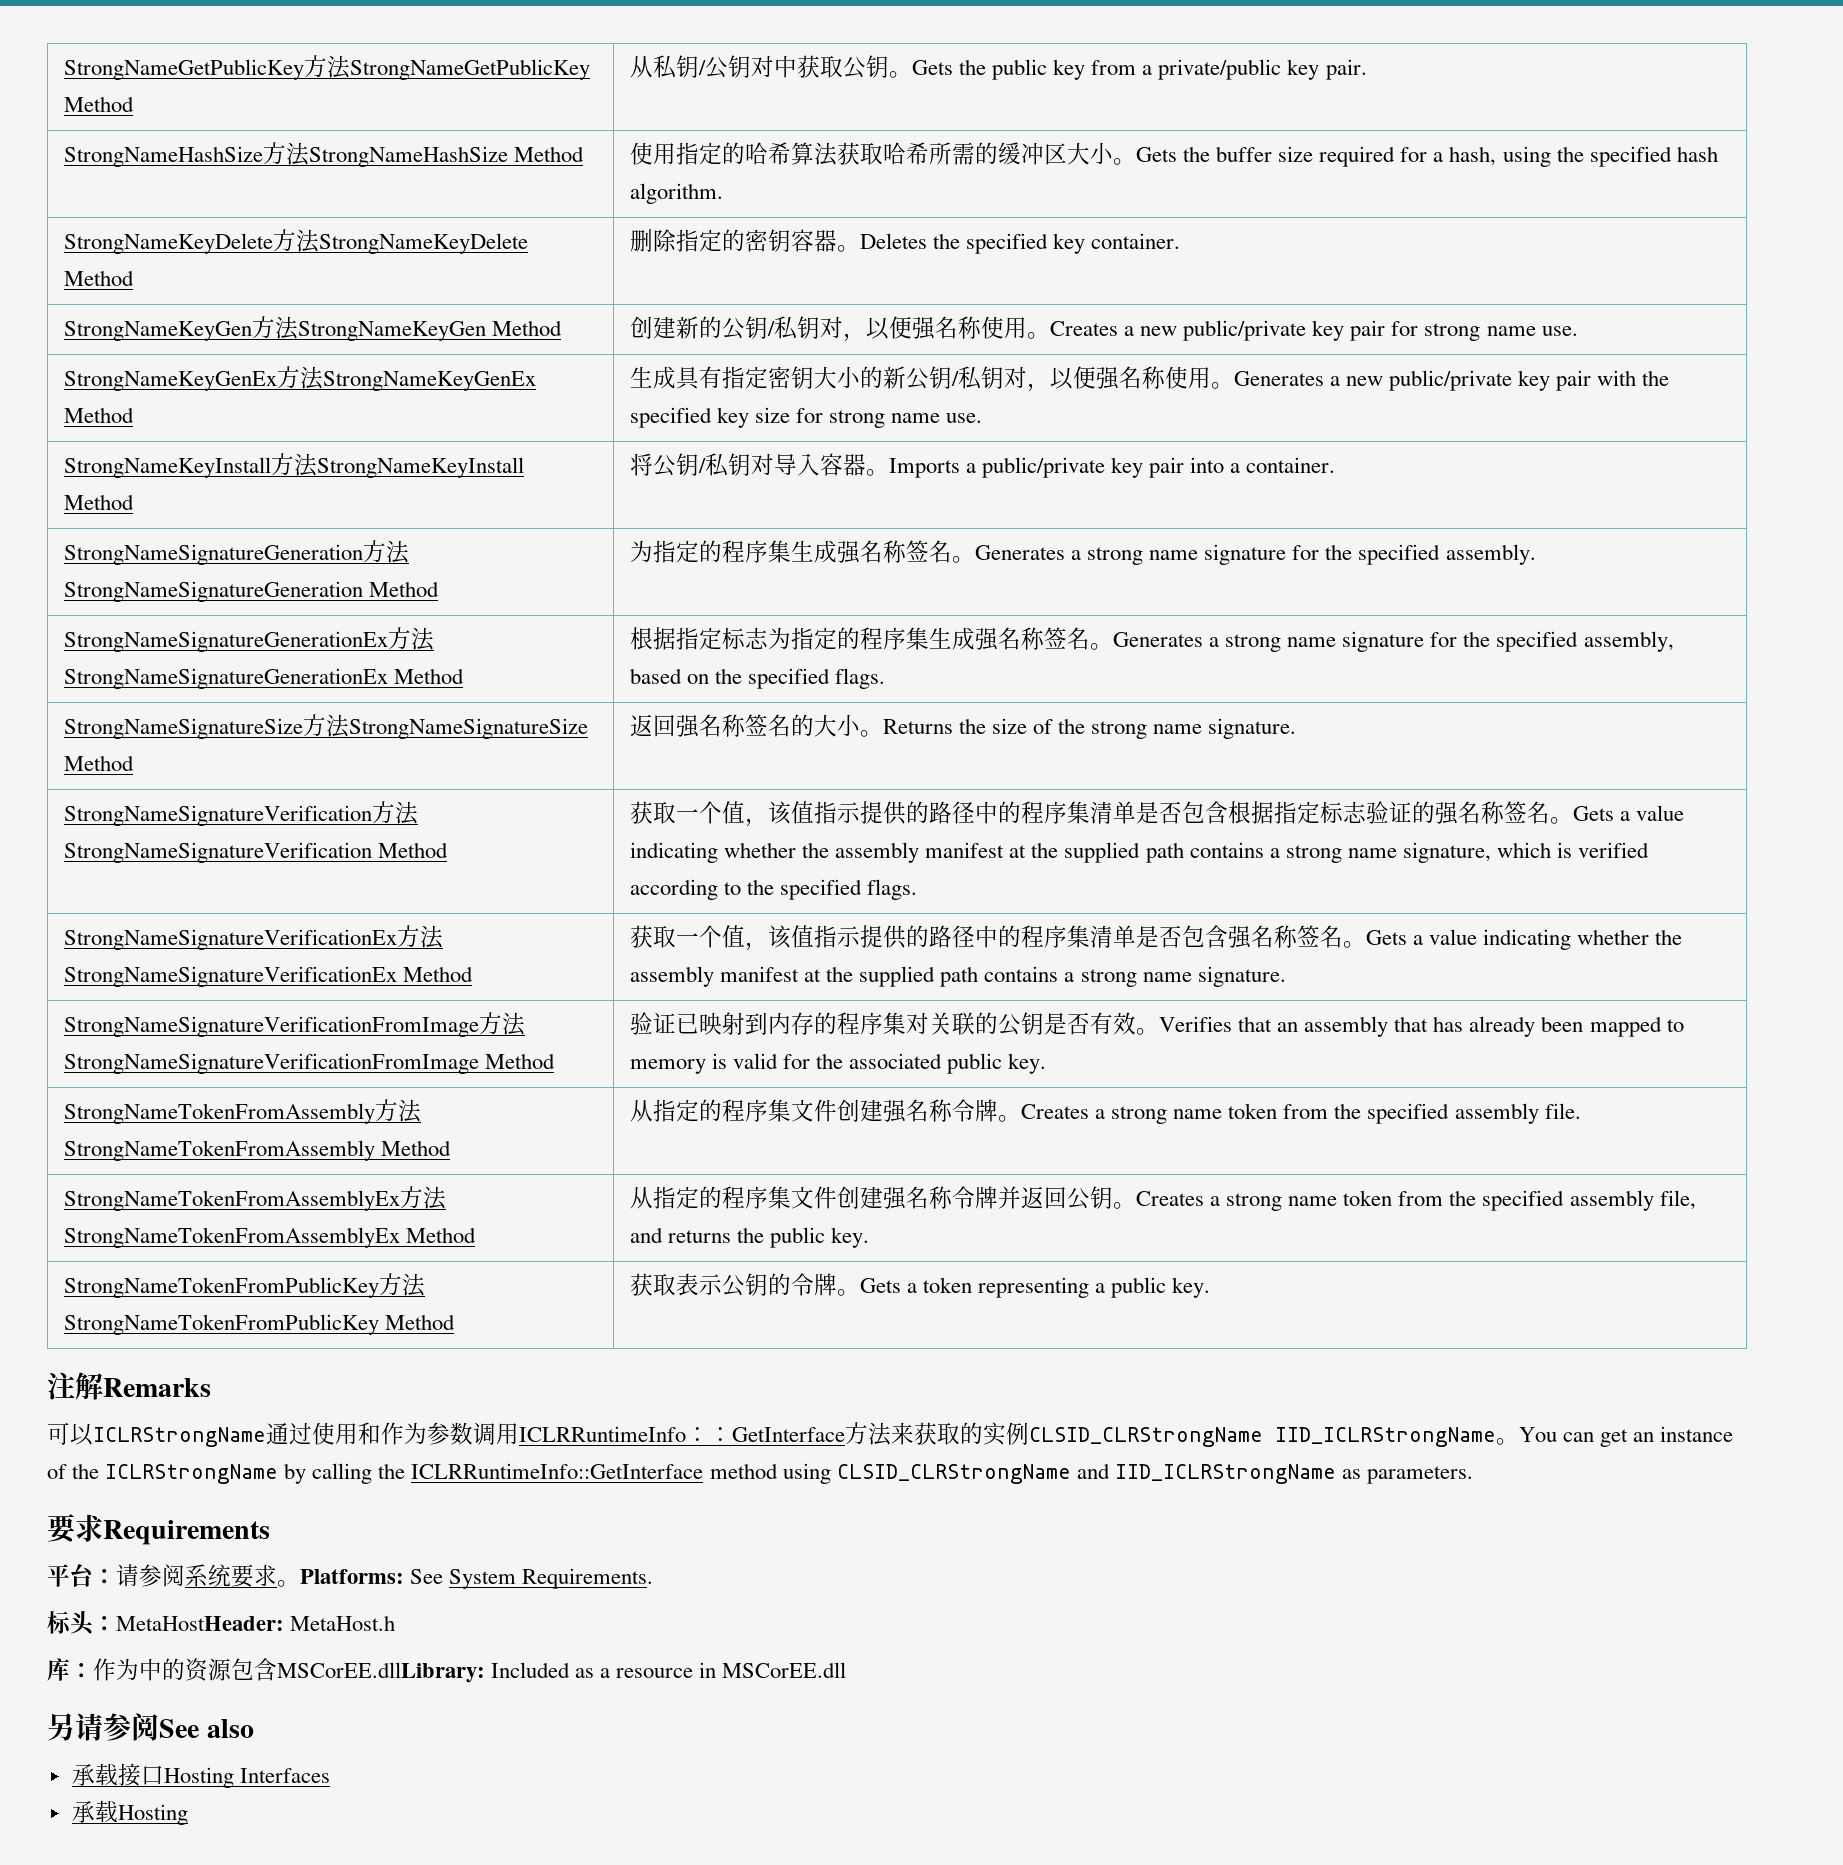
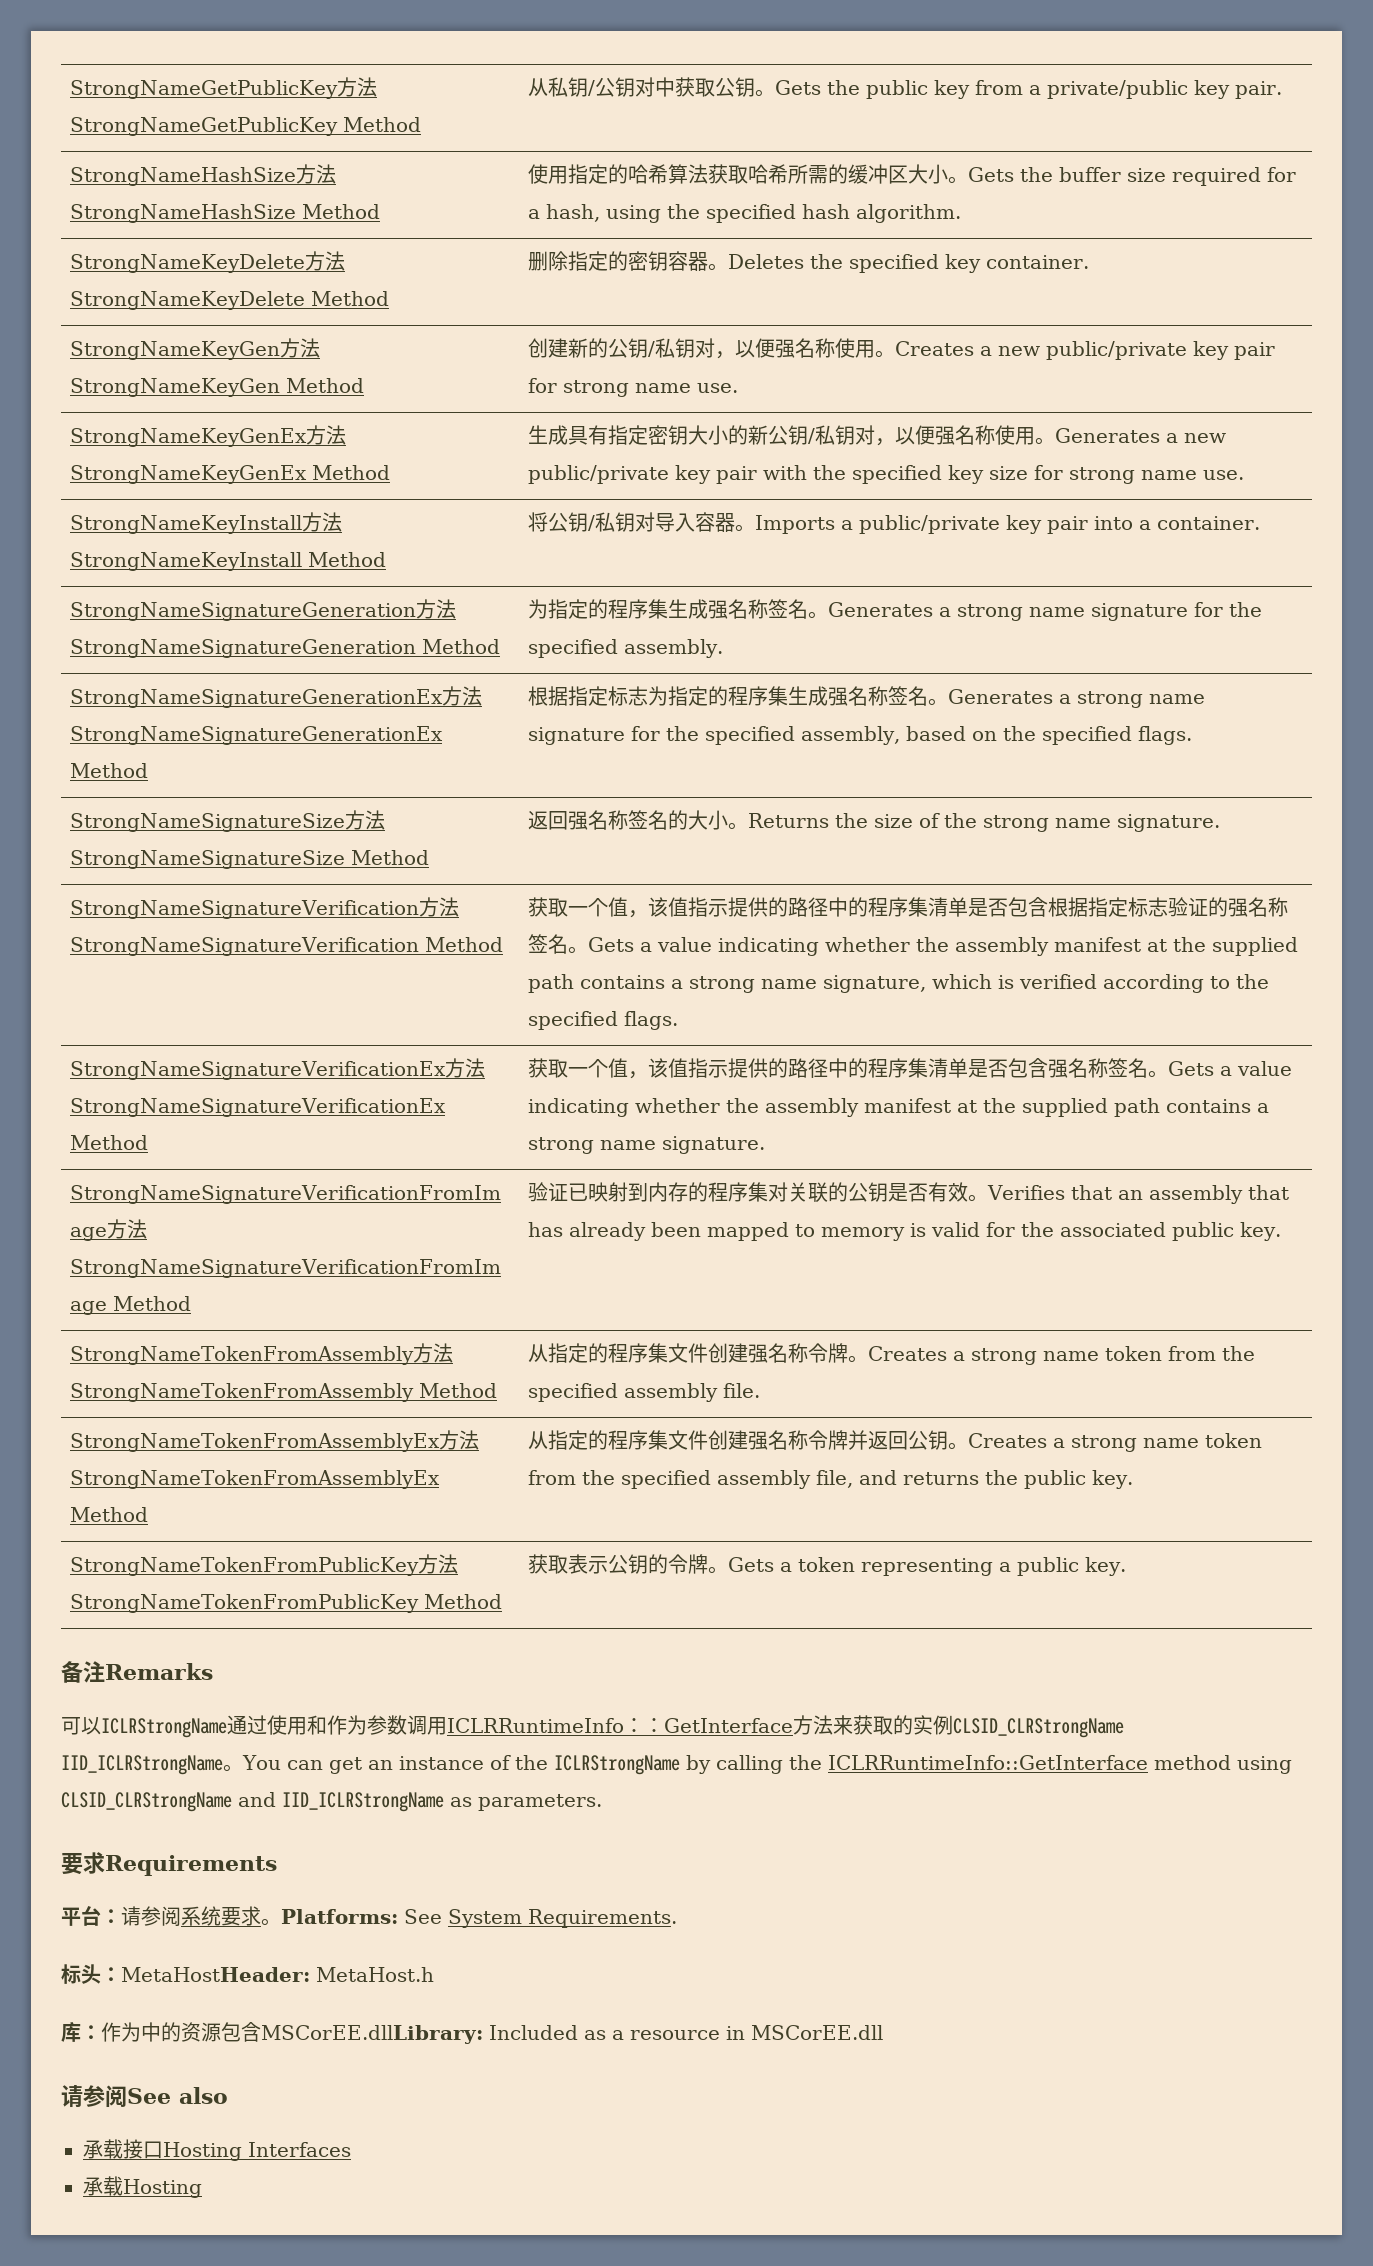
- 注解Remarks
+ 备注Remarks
- 另请参阅See also
+ 请参阅See also

